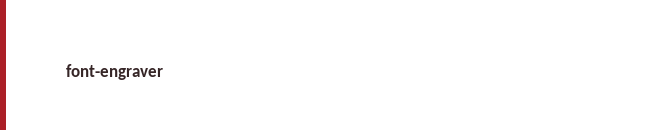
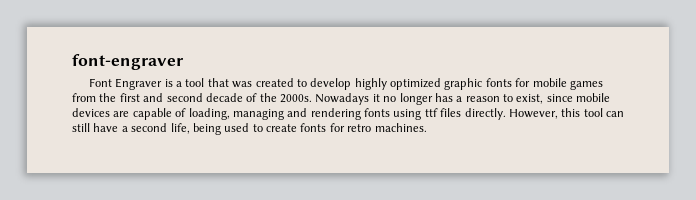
+ Font Engraver is a tool that was created to develop highly optimized graphic fonts for mobile games from the first and second decade of the 2000s. Nowadays it no longer has a reason to exist, since mobile devices are capable of loading, managing and rendering fonts using ttf files directly. However, this tool can still have a second life, being used to create fonts for retro machines.

